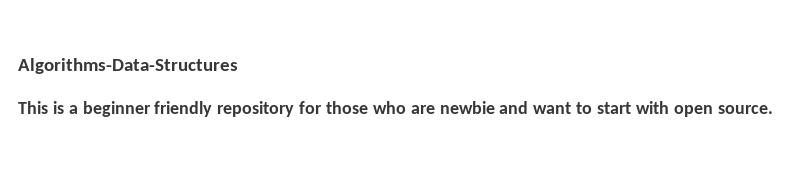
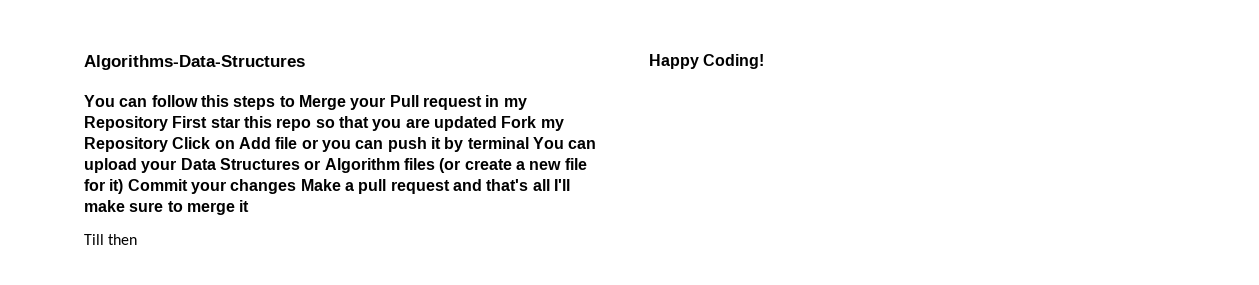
- This is a beginner friendly repository for those who are newbie and want to start with open source.
+ You can follow this steps to Merge your Pull request in my Repository First star this repo so that you are updated Fork my Repository Click on Add file or you can push it by terminal You can upload your Data Structures or Algorithm files (or create a new file for it) Commit your changes Make a pull request and that's all I'll make sure to merge it
+ Till then
+ Happy Coding!

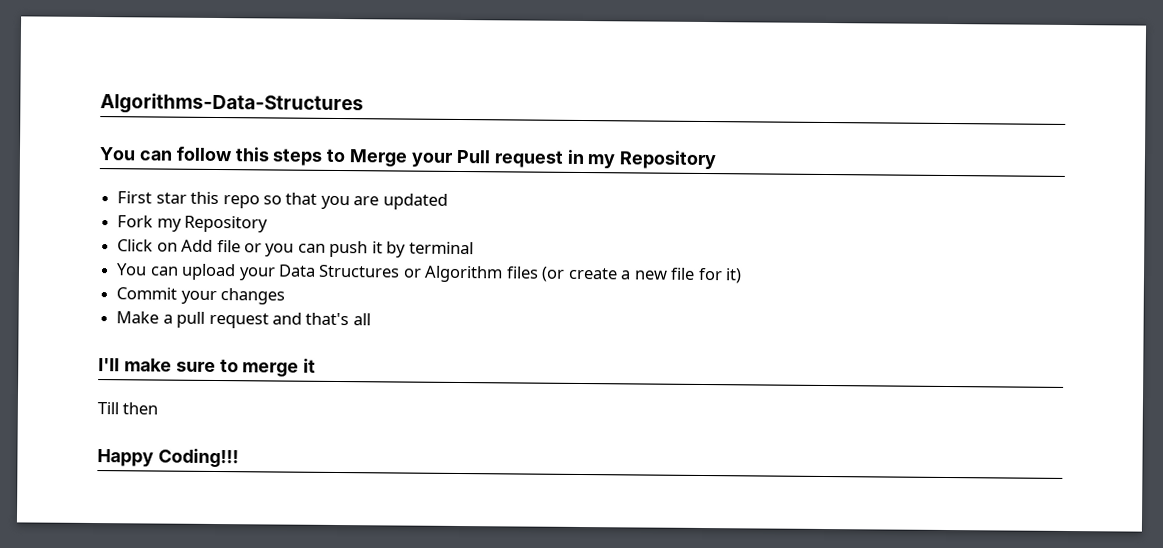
- You can follow this steps to Merge your Pull request in my Repository First star this repo so that you are updated Fork my Repository Click on Add file or you can push it by terminal You can upload your Data Structures or Algorithm files (or create a new file for it) Commit your changes Make a pull request and that's all I'll make sure to merge it
+ You can follow this steps to Merge your Pull request in my Repository
+ First star this repo so that you are updated
+ Fork my Repository
+ Click on Add file or you can push it by terminal
+ You can upload your Data Structures or Algorithm files (or create a new file for it)
+ Commit your changes
+ Make a pull request and that's all
+ I'll make sure to merge it
- Happy Coding!
+ Happy Coding!!!

